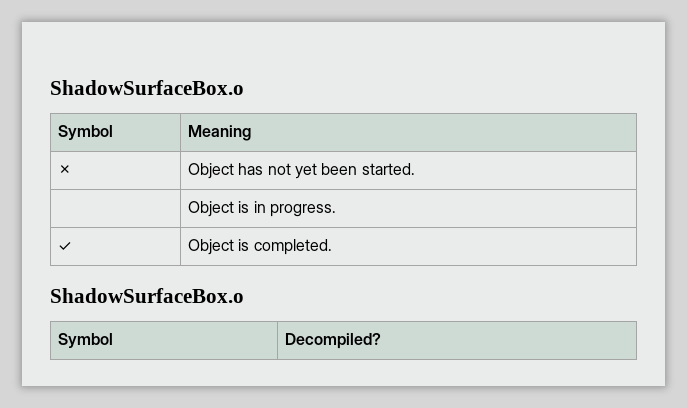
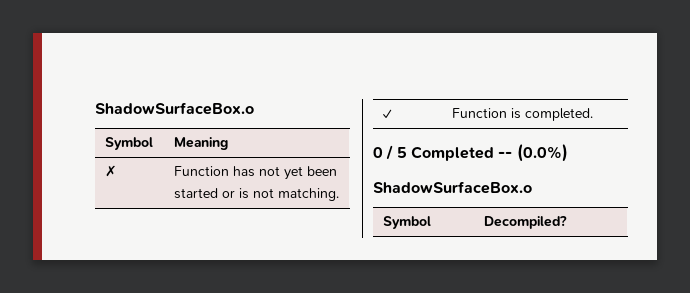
- ✗ | Object has not yet been started.
- | Object is in progress.
+ ✗ | Function has not yet been started or is not matching.
- ✓ | Object is completed.
+ ✓ | Function is completed.
+ 0 / 5 Completed -- (0.0%)

